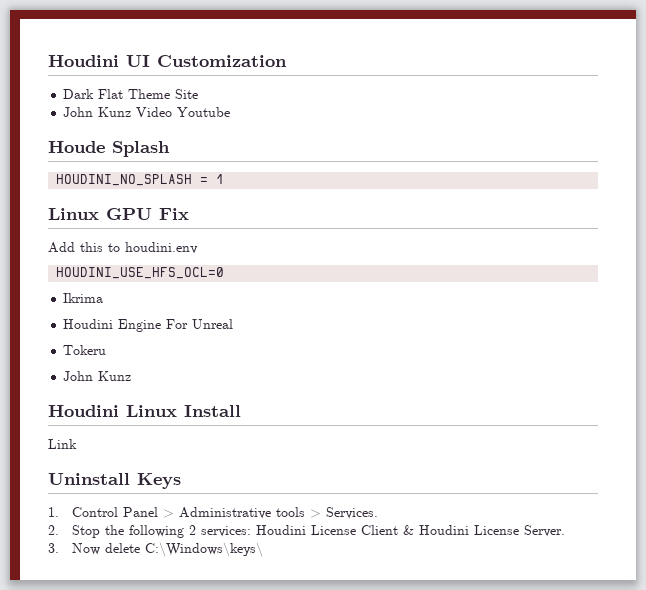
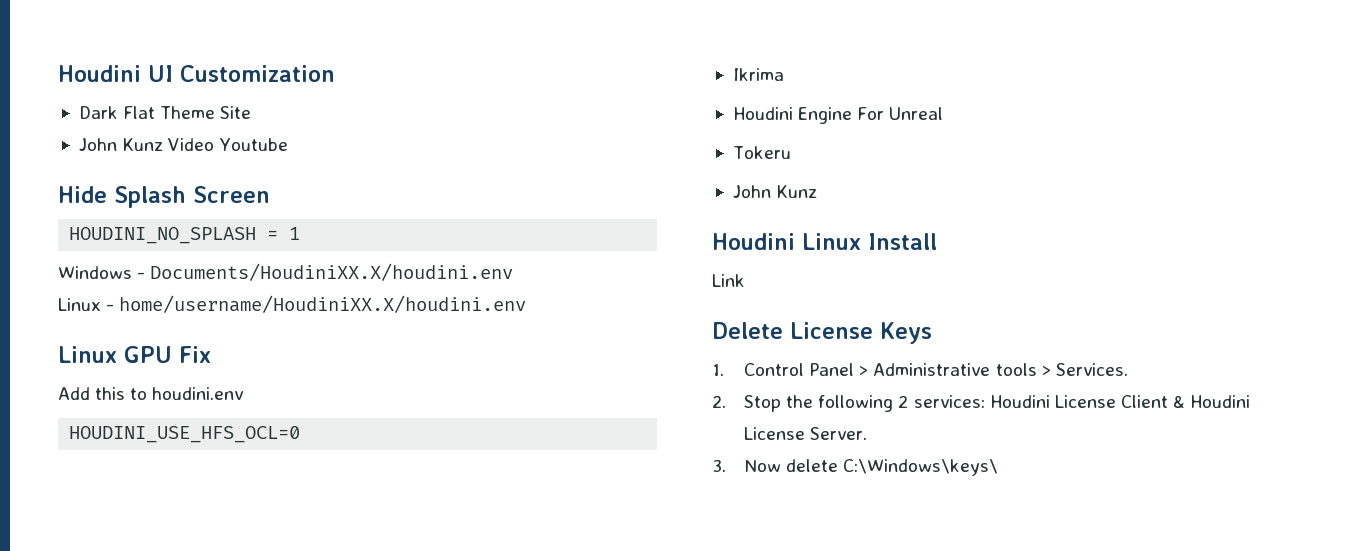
- Houde Splash
+ Hide Splash Screen
+ Windows - Documents/HoudiniXX.X/houdini.env
+ Linux - home/username/HoudiniXX.X/houdini.env
- Uninstall Keys
+ Delete License Keys

